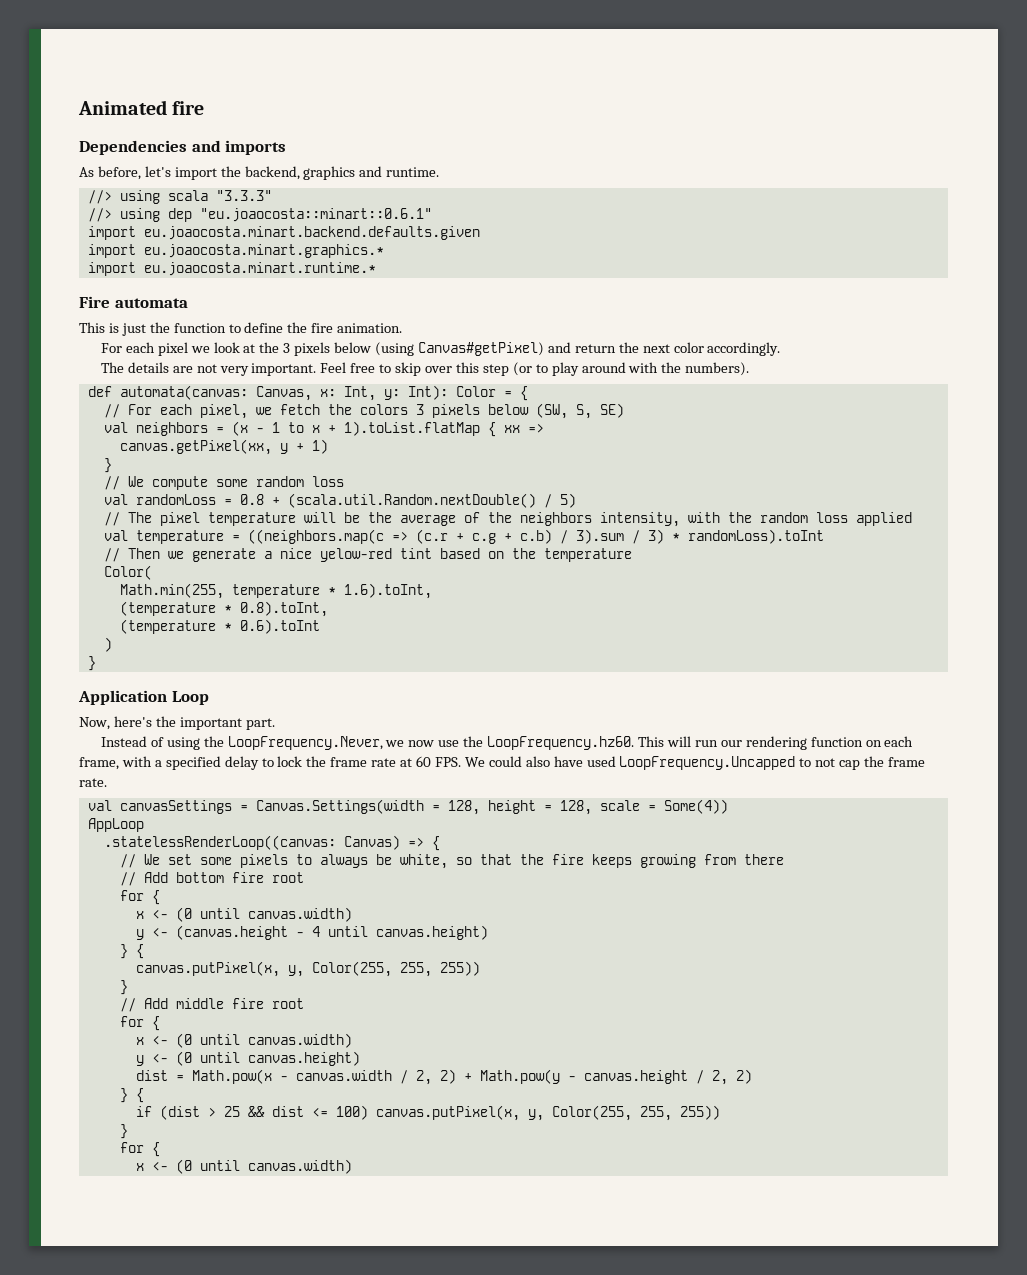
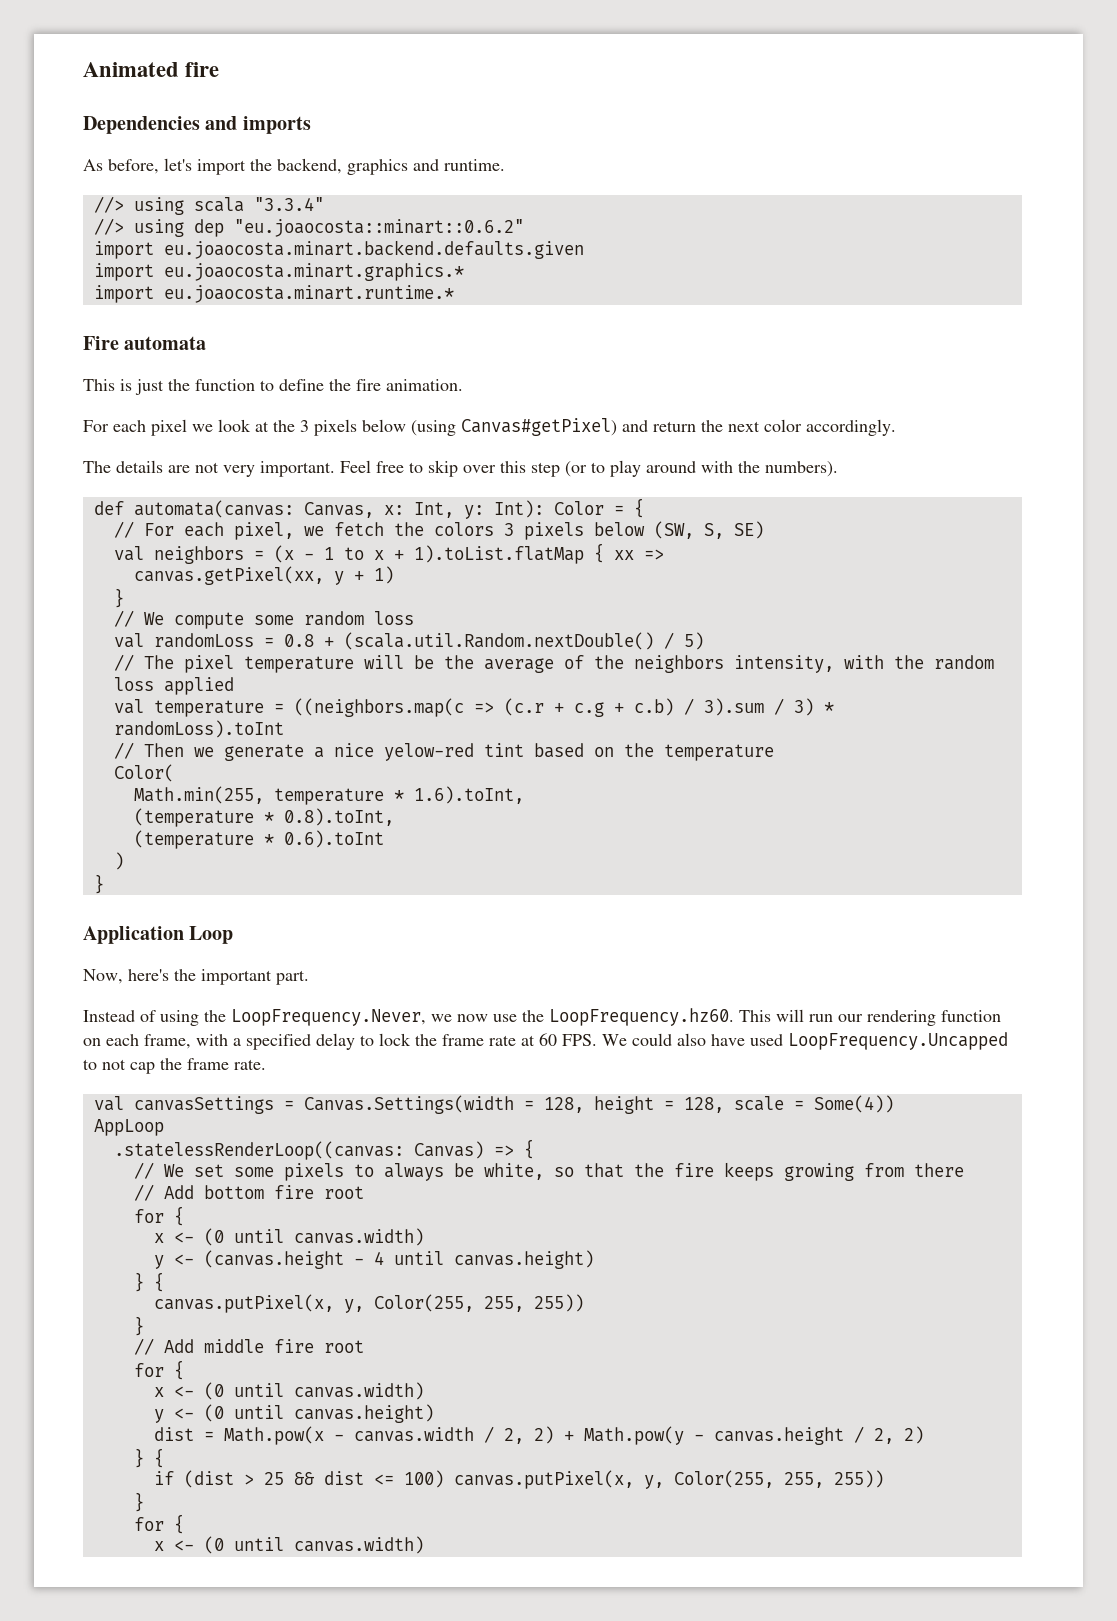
- //> using scala "3.3.3"
+ //> using scala "3.3.4"
- //> using dep "eu.joaocosta::minart::0.6.1"
+ //> using dep "eu.joaocosta::minart::0.6.2"

